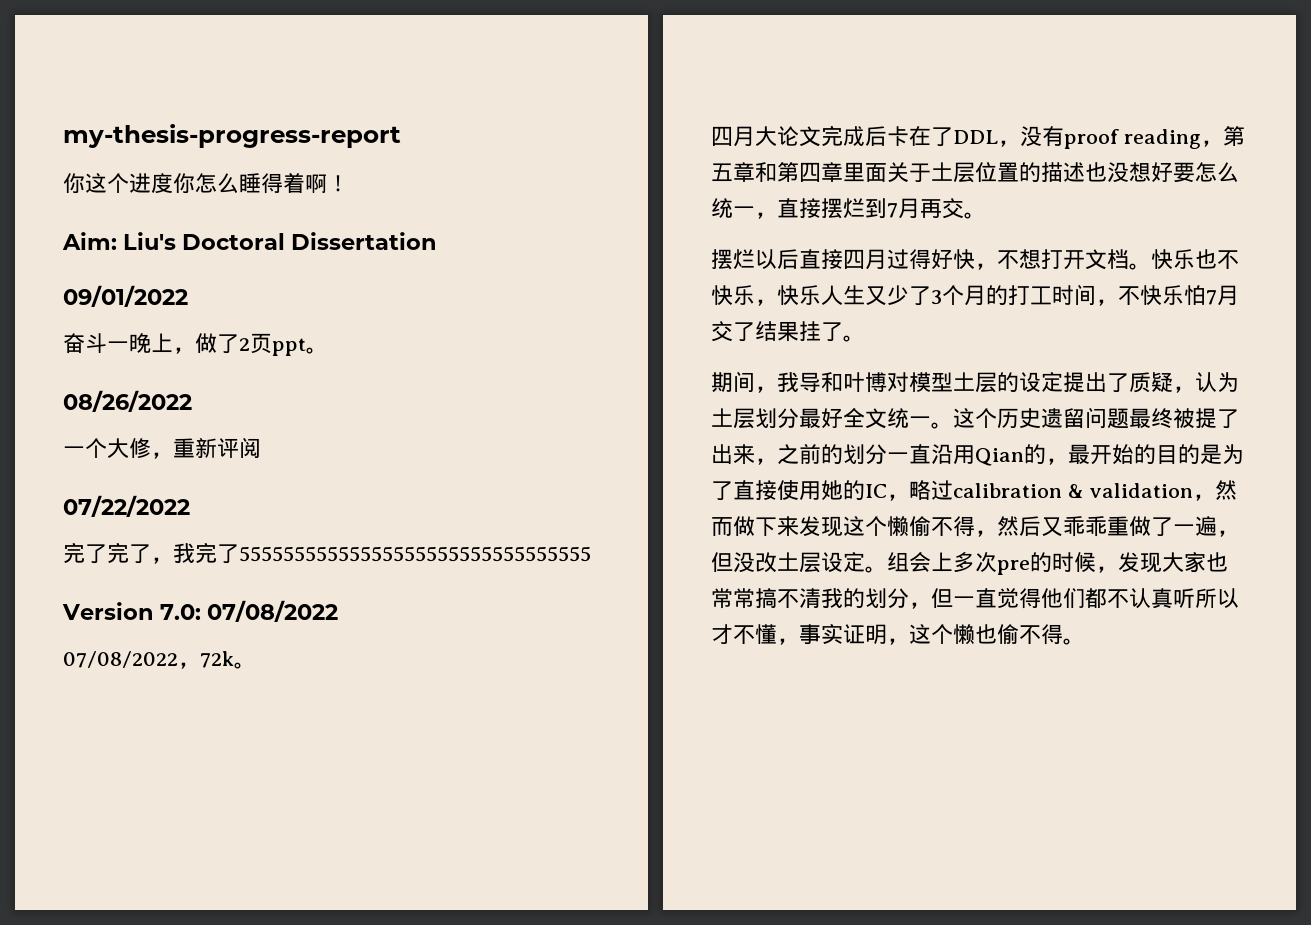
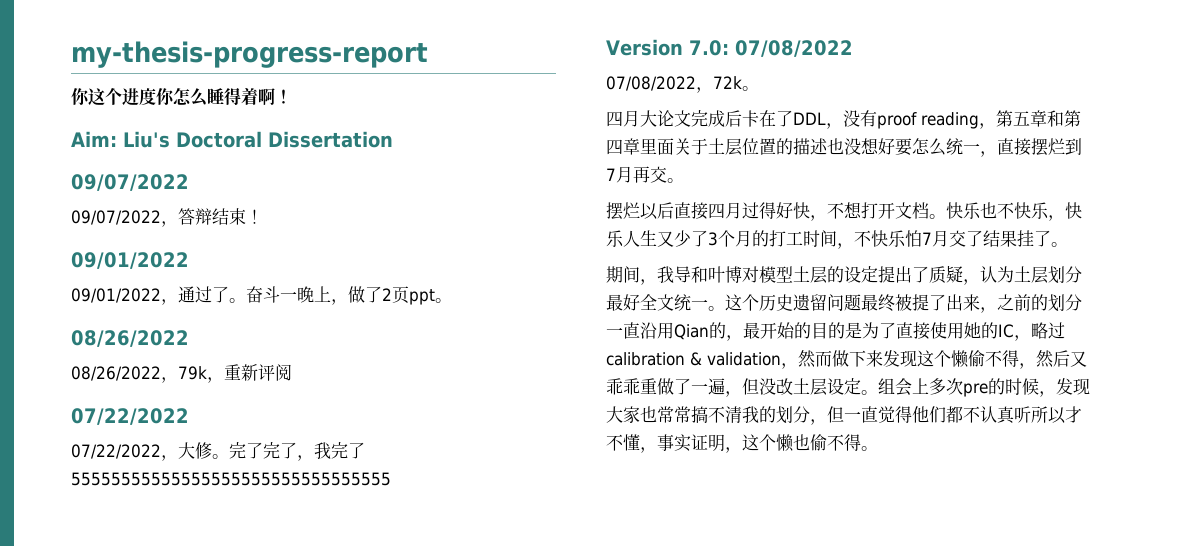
  Aim: Liu's Doctoral Dissertation
+ 09/07/2022
+ 09/07/2022，答辩结束！
  09/01/2022
- 奋斗一晚上，做了2页ppt。
+ 09/01/2022，通过了。奋斗一晚上，做了2页ppt。
- 一个大修，重新评阅
+ 08/26/2022，79k，重新评阅
+ 07/22/2022，大修。

